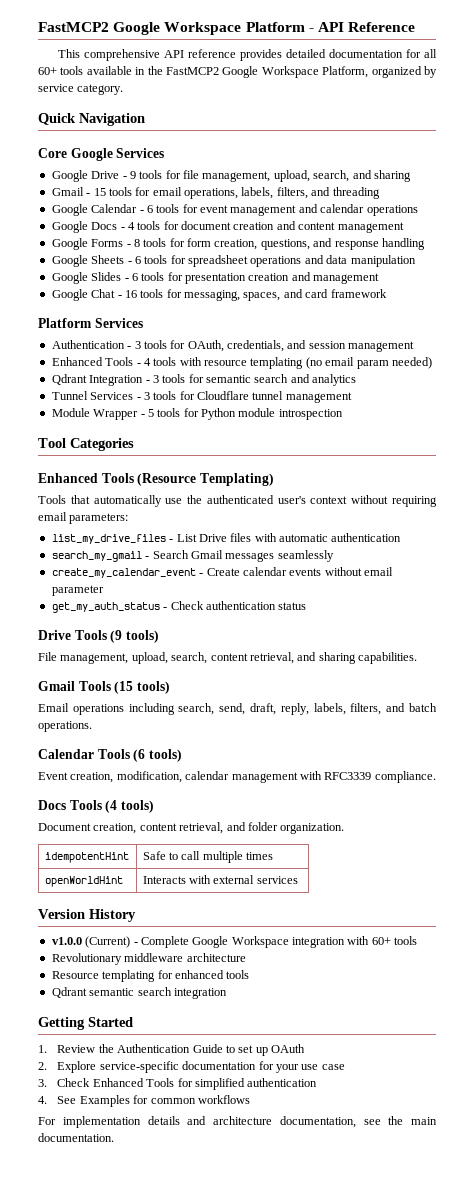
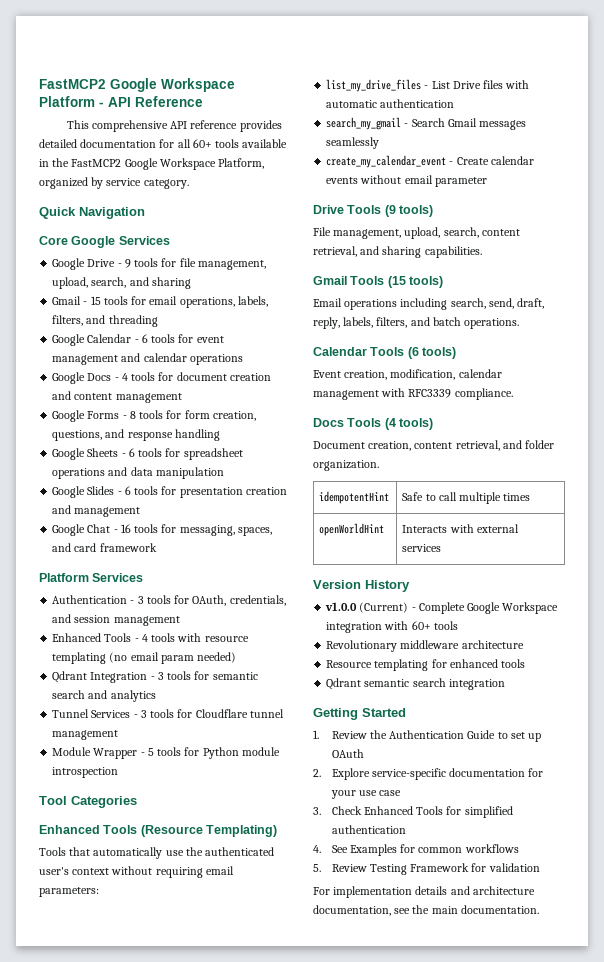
- get_my_auth_status - Check authentication status
+ 5. Review Testing Framework for validation

